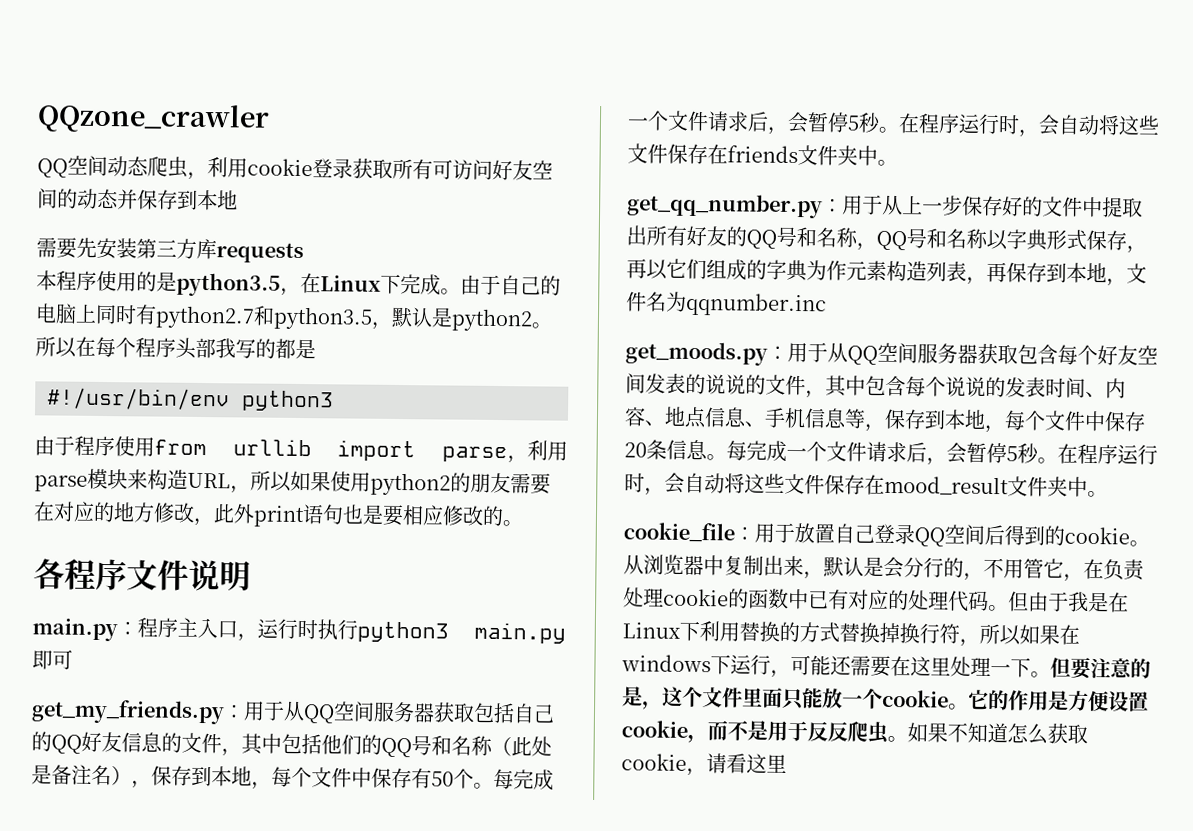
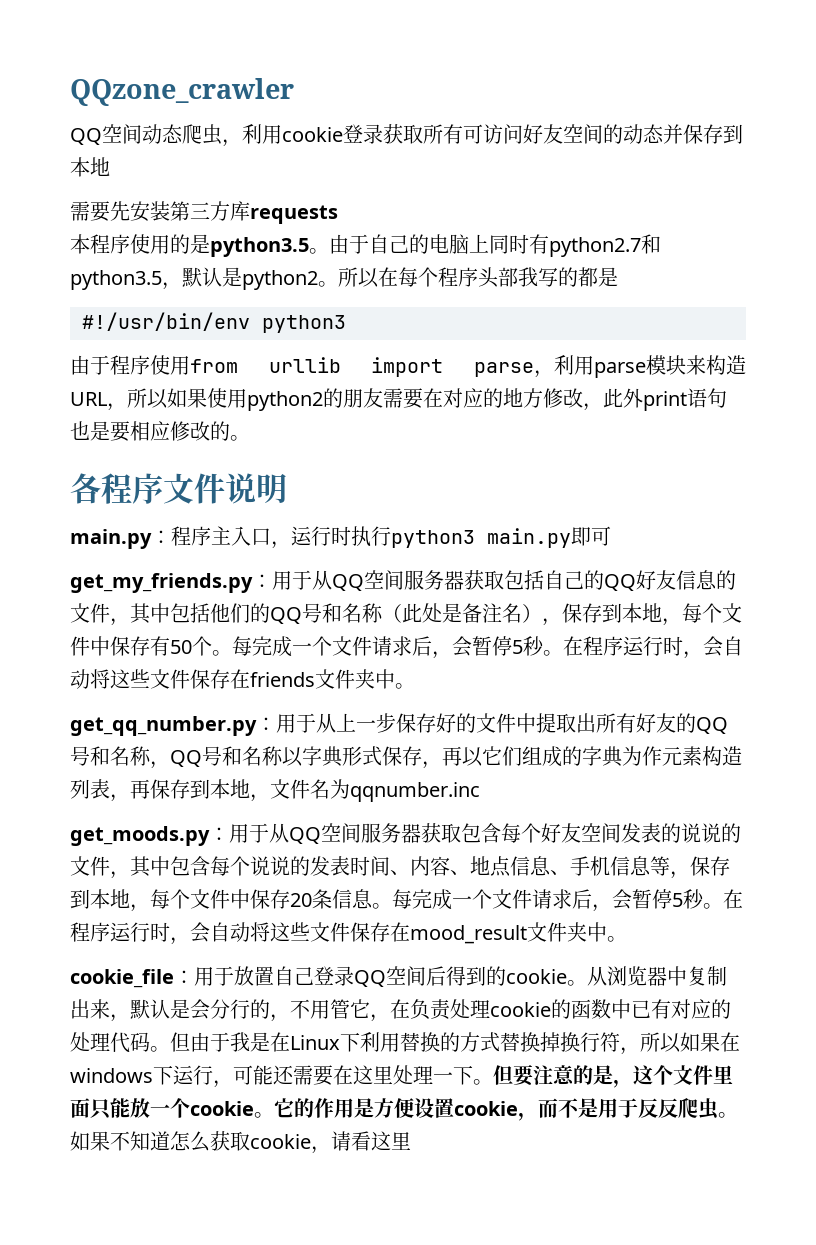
- 本程序使用的是python3.5，在Linux下完成。
+ 本程序使用的是python3.5。

